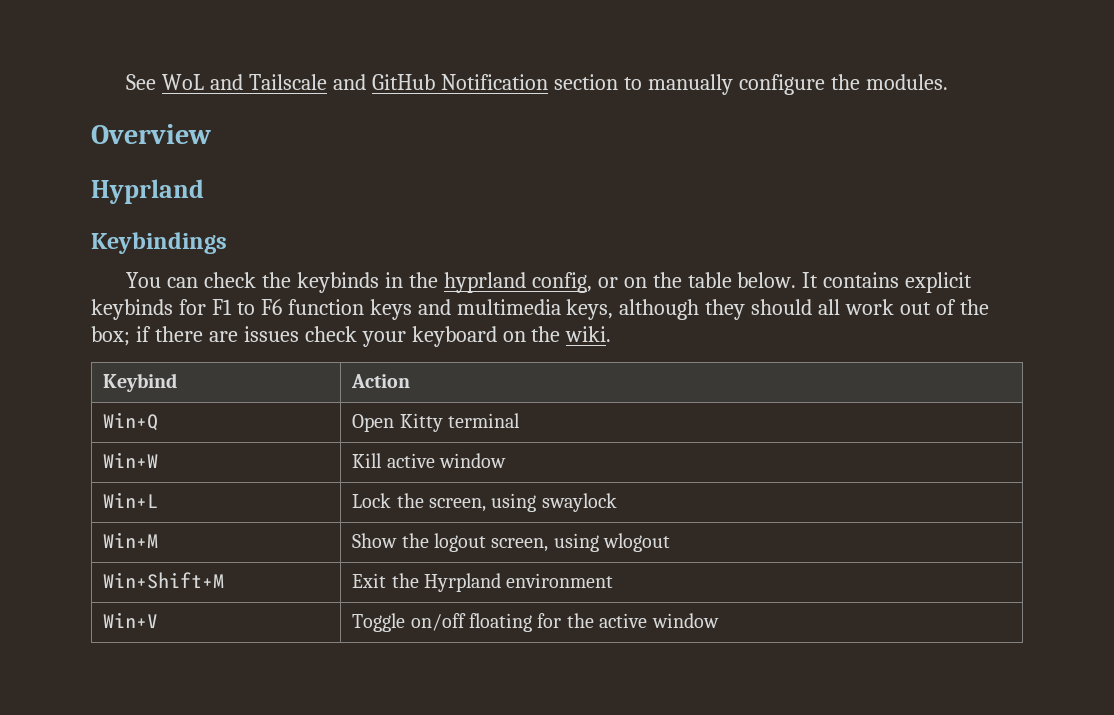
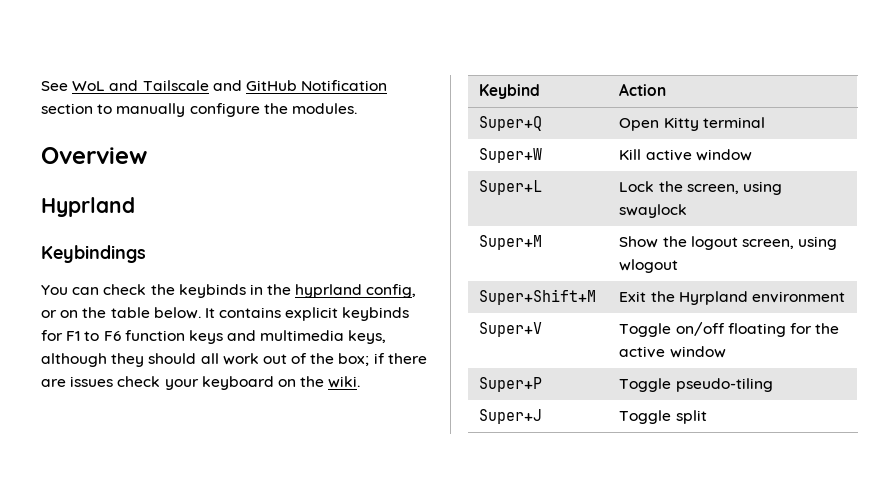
- Win+Q | Open Kitty terminal
+ Super+Q | Open Kitty terminal
- Win+W | Kill active window
+ Super+W | Kill active window
- Win+L | Lock the screen, using swaylock
+ Super+L | Lock the screen, using swaylock
- Win+M | Show the logout screen, using wlogout
+ Super+M | Show the logout screen, using wlogout
- Win+Shift+M | Exit the Hyrpland environment
+ Super+Shift+M | Exit the Hyrpland environment
- Win+V | Toggle on/off floating for the active window
+ Super+V | Toggle on/off floating for the active window
+ Super+P | Toggle pseudo-tiling
+ Super+J | Toggle split

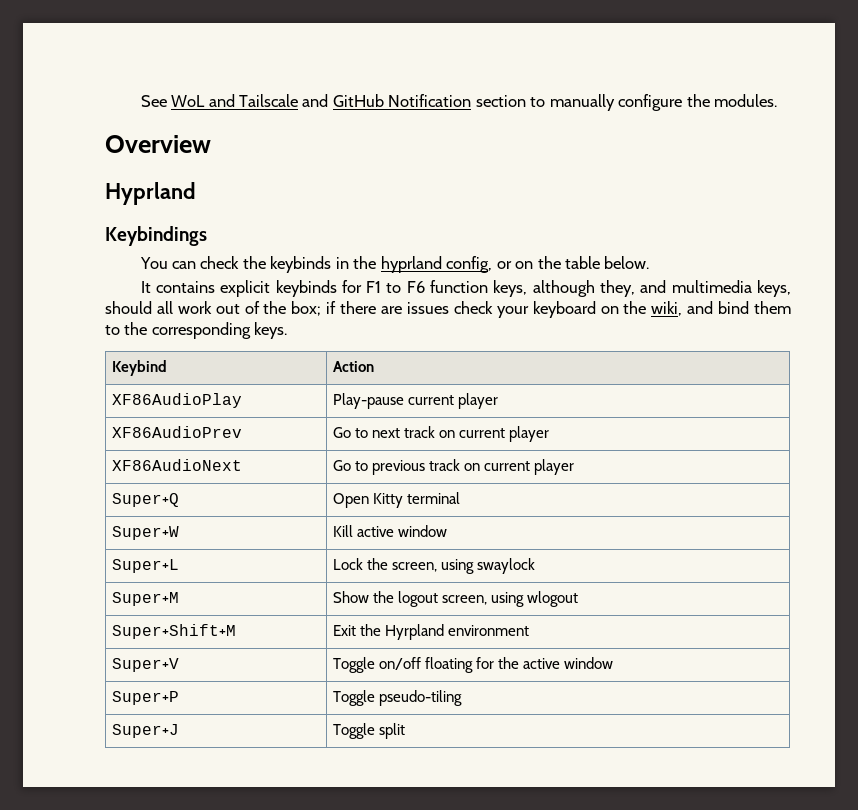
- You can check the keybinds in the hyprland config, or on the table below. It contains explicit keybinds for F1 to F6 function keys and multimedia keys, although they should all work out of the box; if there are issues check your keyboard on the wiki.
+ You can check the keybinds in the hyprland config, or on the table below.
+ It contains explicit keybinds for F1 to F6 function keys, although they, and multimedia keys, should all work out of the box; if there are issues check your keyboard on the wiki, and bind them to the corresponding keys.
  Keybind | Action
+ XF86AudioPlay | Play-pause current player
+ XF86AudioPrev | Go to next track on current player
+ XF86AudioNext | Go to previous track on current player

